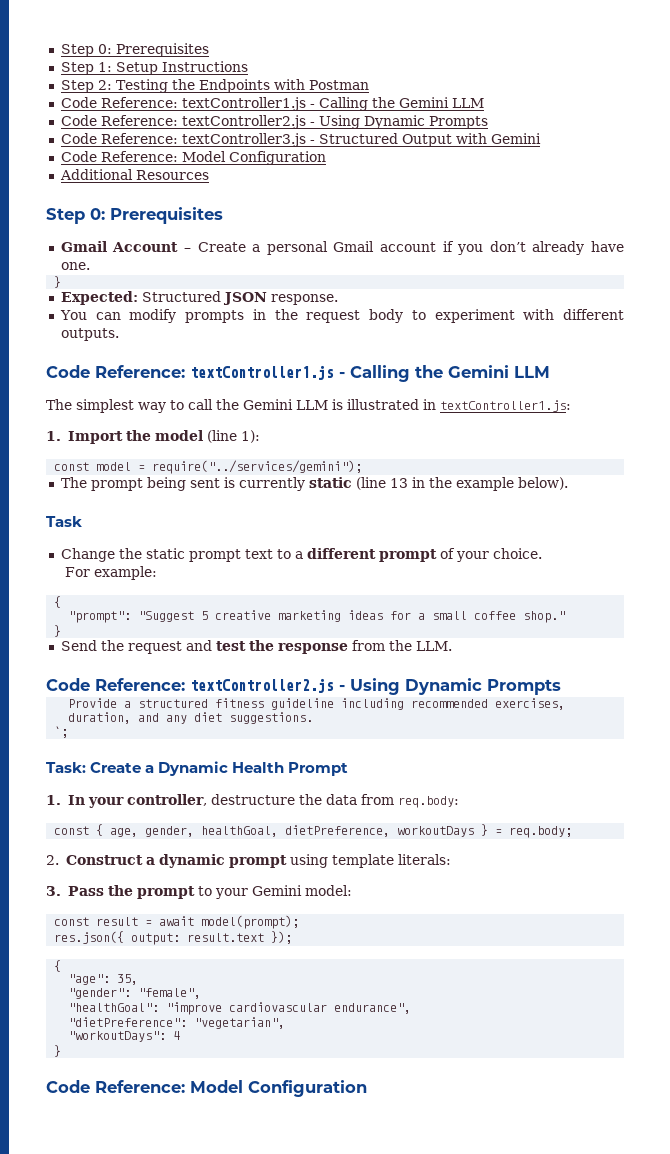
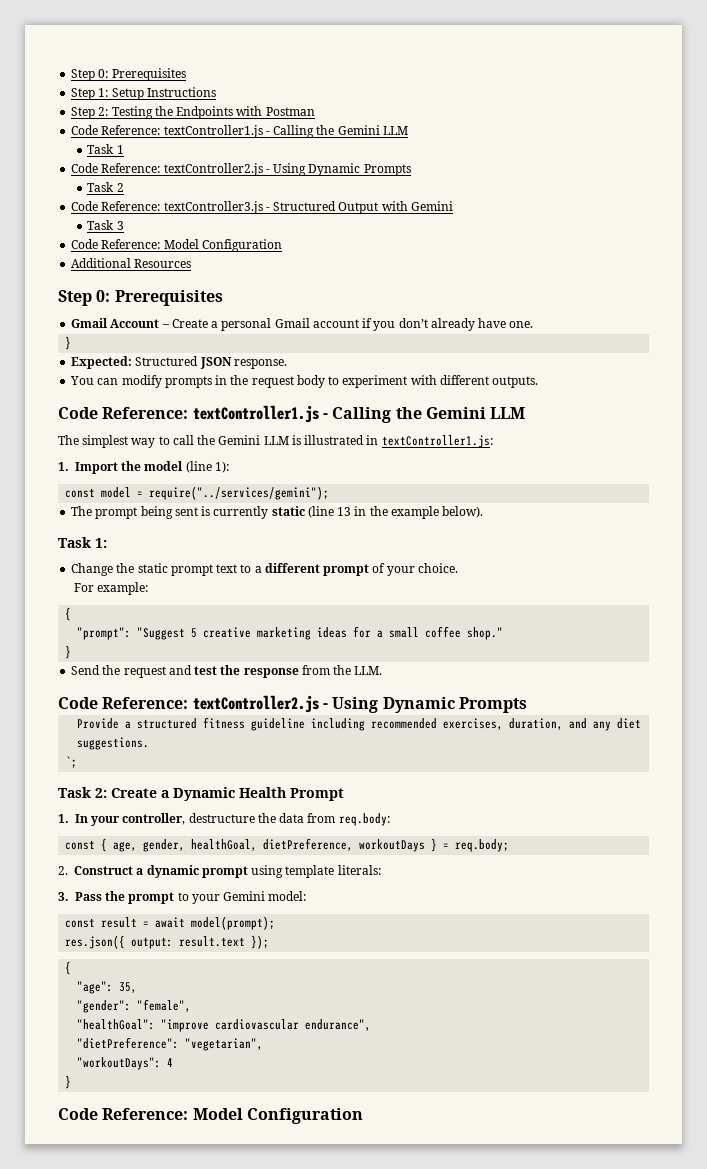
  Step 2: Testing the Endpoints with Postman
  Code Reference: textController1.js - Calling the Gemini LLM
+ Task 1
  Code Reference: textController2.js - Using Dynamic Prompts
+ Task 2
+ Task 3
- Task
+ Task 1:
- Task: Create a Dynamic Health Prompt
+ Task 2: Create a Dynamic Health Prompt

